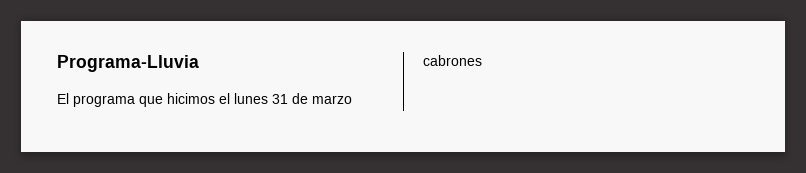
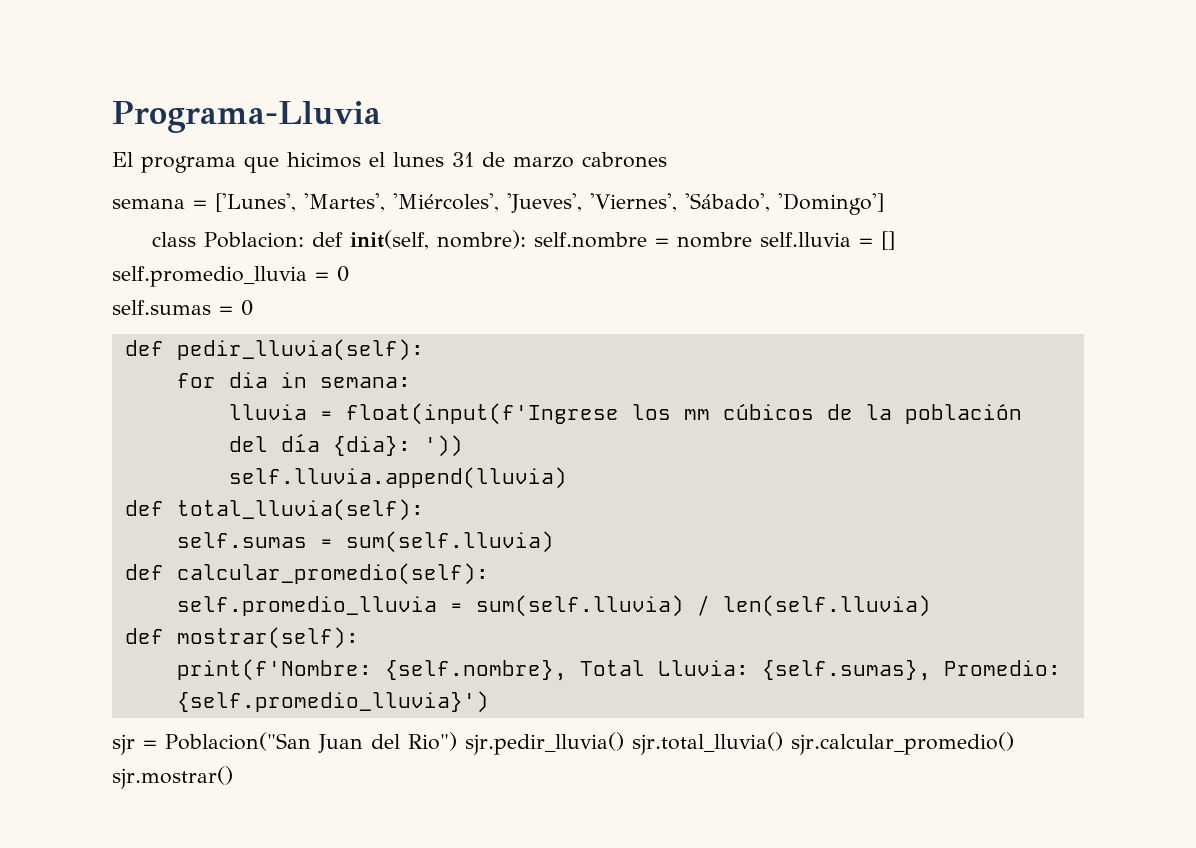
+ semana = ['Lunes', 'Martes', 'Miércoles', 'Jueves', 'Viernes', 'Sábado', 'Domingo']
+ class Poblacion: def init(self, nombre): self.nombre = nombre self.lluvia = [] self.promedio_lluvia = 0
+ self.sumas = 0
+ def pedir_lluvia(self):
+ for dia in semana:
+ lluvia = float(input(f'Ingrese los mm cúbicos de la población del día {dia}: '))
+ self.lluvia.append(lluvia)
+ def total_lluvia(self):
+ self.sumas = sum(self.lluvia)
+ def calcular_promedio(self):
+ self.promedio_lluvia = sum(self.lluvia) / len(self.lluvia)
+ def mostrar(self):
+ print(f'Nombre: {self.nombre}, Total Lluvia: {self.sumas}, Promedio: {self.promedio_lluvia}')
+ sjr = Poblacion("San Juan del Rio") sjr.pedir_lluvia() sjr.total_lluvia() sjr.calcular_promedio() sjr.mostrar()

